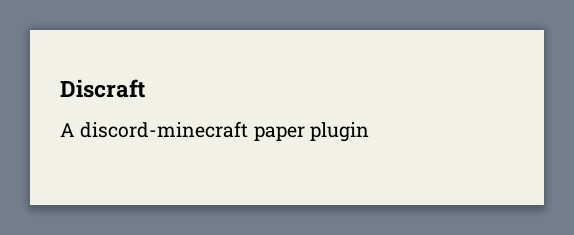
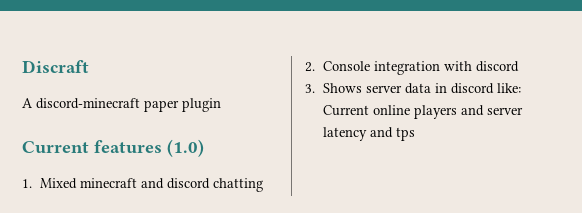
+ Current features (1.0)
+ 1. Mixed minecraft and discord chatting
+ 2. Console integration with discord
+ 3. Shows server data in discord like: Current online players and server latency and tps

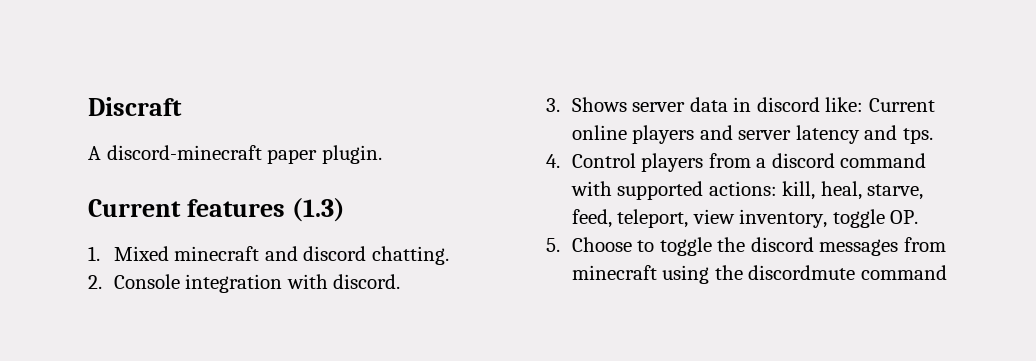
- A discord-minecraft paper plugin
+ A discord-minecraft paper plugin.
- Current features (1.0)
+ Current features (1.3)
- 1. Mixed minecraft and discord chatting
+ 1. Mixed minecraft and discord chatting.
- 2. Console integration with discord
+ 2. Console integration with discord.
- 3. Shows server data in discord like: Current online players and server latency and tps
+ 3. Shows server data in discord like: Current online players and server latency and tps.
+ 4. Control players from a discord command with supported actions: kill, heal, starve, feed, teleport, view inventory, toggle OP.
+ 5. Choose to toggle the discord messages from minecraft using the discordmute command

